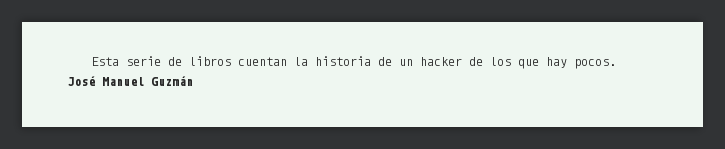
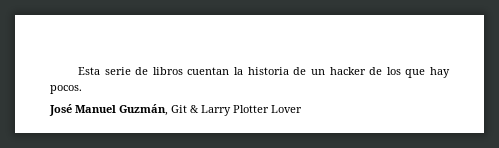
- José Manuel Guzmán
+ José Manuel Guzmán, Git & Larry Plotter Lover

